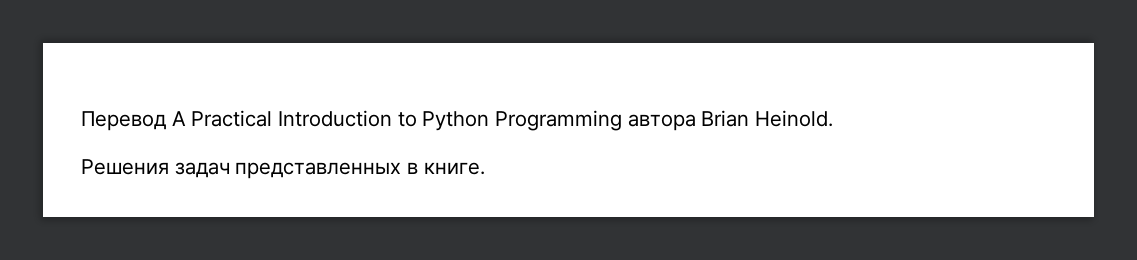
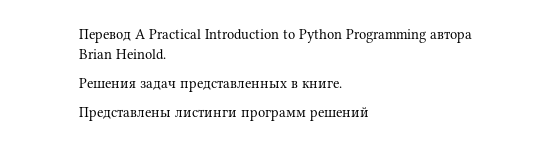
+ Представлены листинги программ решений

